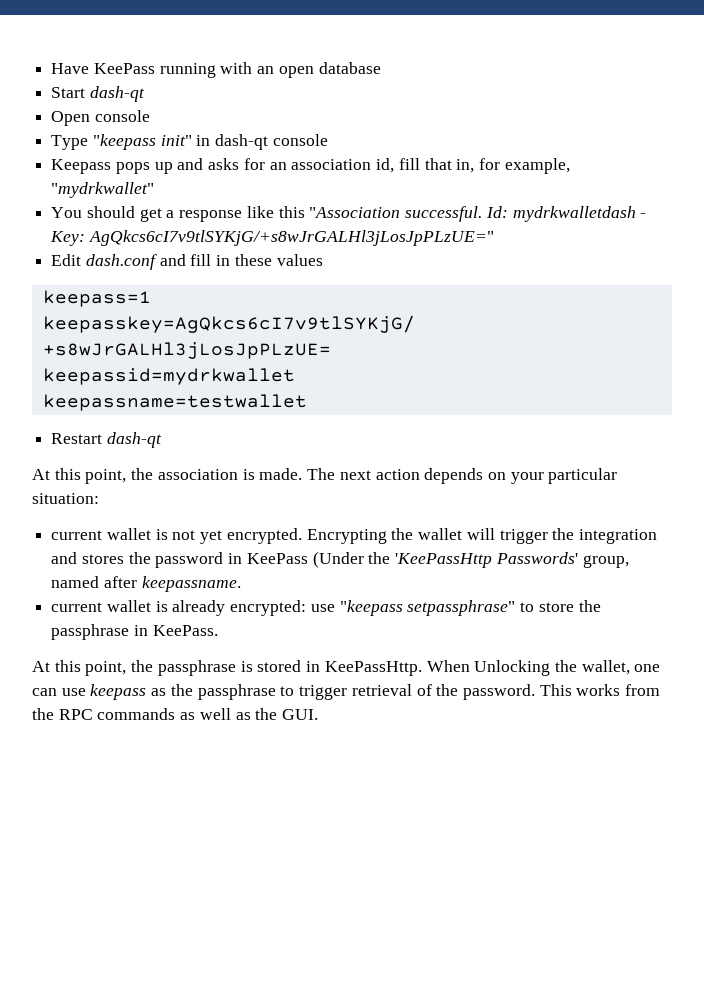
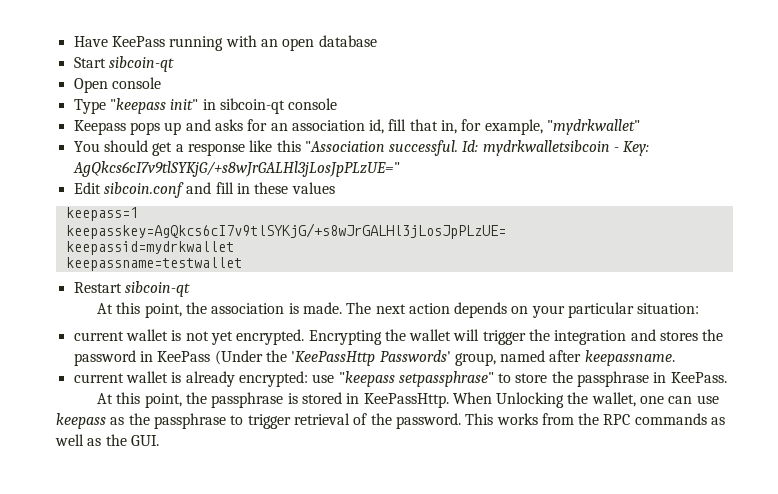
- Start dash-qt
+ Start sibcoin-qt
- Type "keepass init" in dash-qt console
+ Type "keepass init" in sibcoin-qt console
- Id: mydrkwalletdash - Key: AgQkcs6cI7v9tlSYKjG/+s8wJrGALHl3jLosJpPLzUE="
+ Id: mydrkwalletsibcoin - Key: AgQkcs6cI7v9tlSYKjG/+s8wJrGALHl3jLosJpPLzUE="
- Edit dash.conf and fill in these values
+ Edit sibcoin.conf and fill in these values
- Restart dash-qt
+ Restart sibcoin-qt

